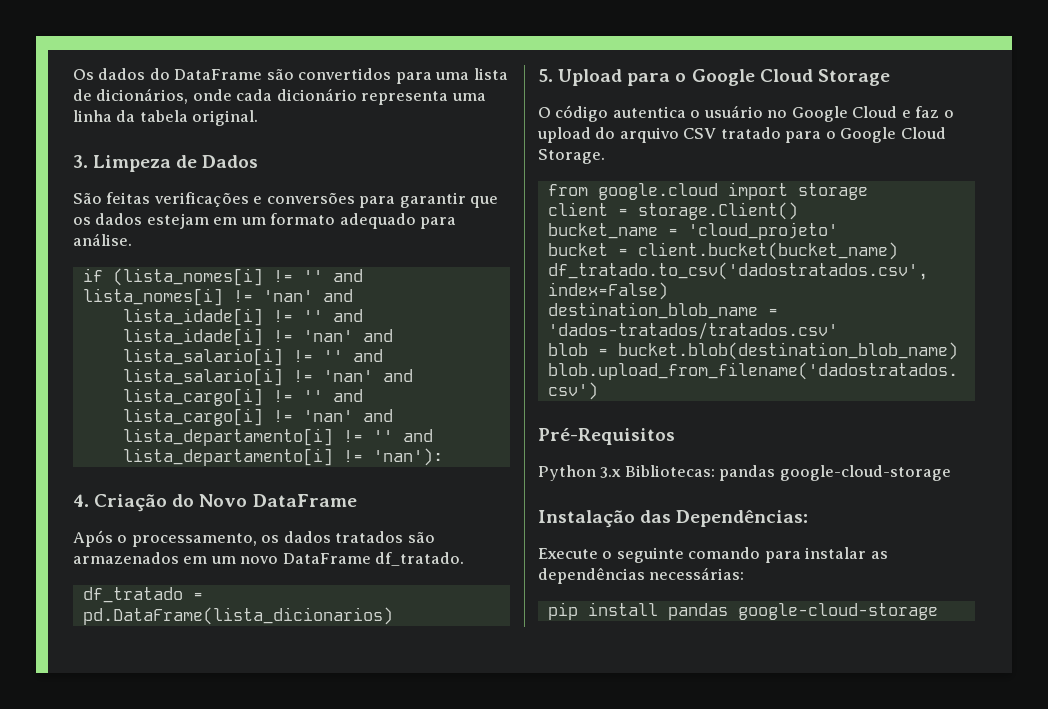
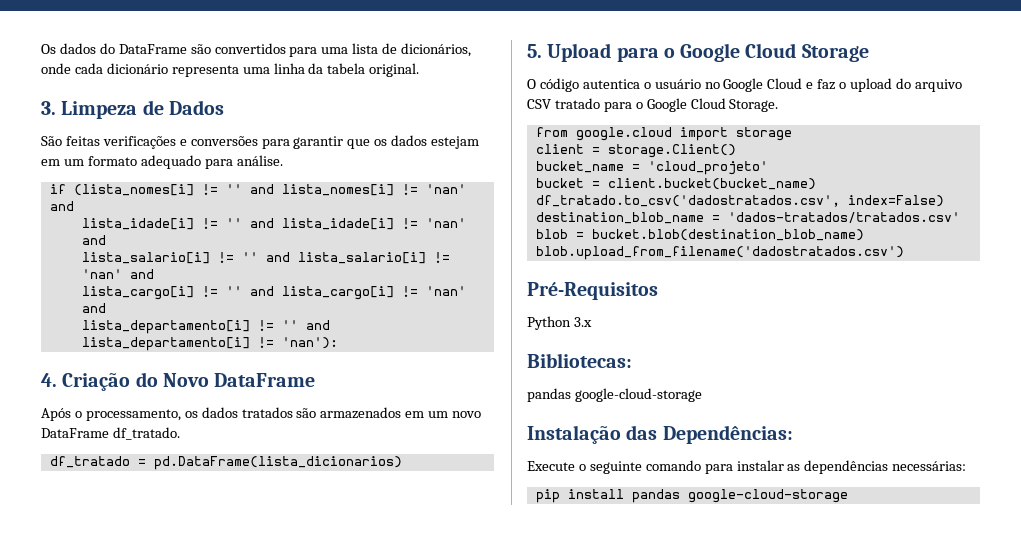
- Python 3.x Bibliotecas: pandas google-cloud-storage
+ Python 3.x
+ Bibliotecas:
+ pandas google-cloud-storage

